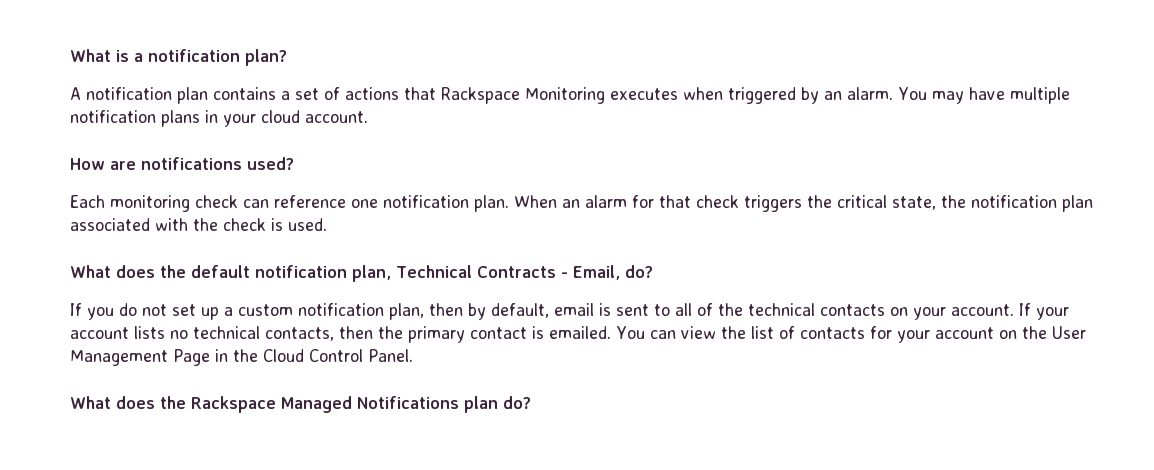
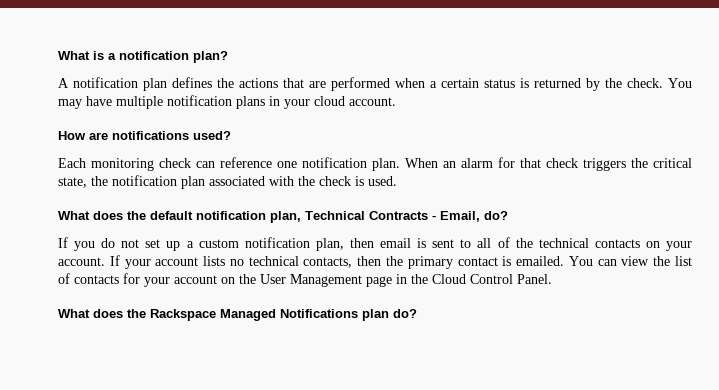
- A notification plan contains a set of actions that Rackspace Monitoring executes when triggered by an alarm.
+ A notification plan defines the actions that are performed when a certain status is returned by the check.
- If you do not set up a custom notification plan, then by default, email is sent to all of the technical contacts on your account.
+ If you do not set up a custom notification plan, then email is sent to all of the technical contacts on your account.
- You can view the list of contacts for your account on the User Management Page in the Cloud Control Panel.
+ You can view the list of contacts for your account on the User Management page in the Cloud Control Panel.

